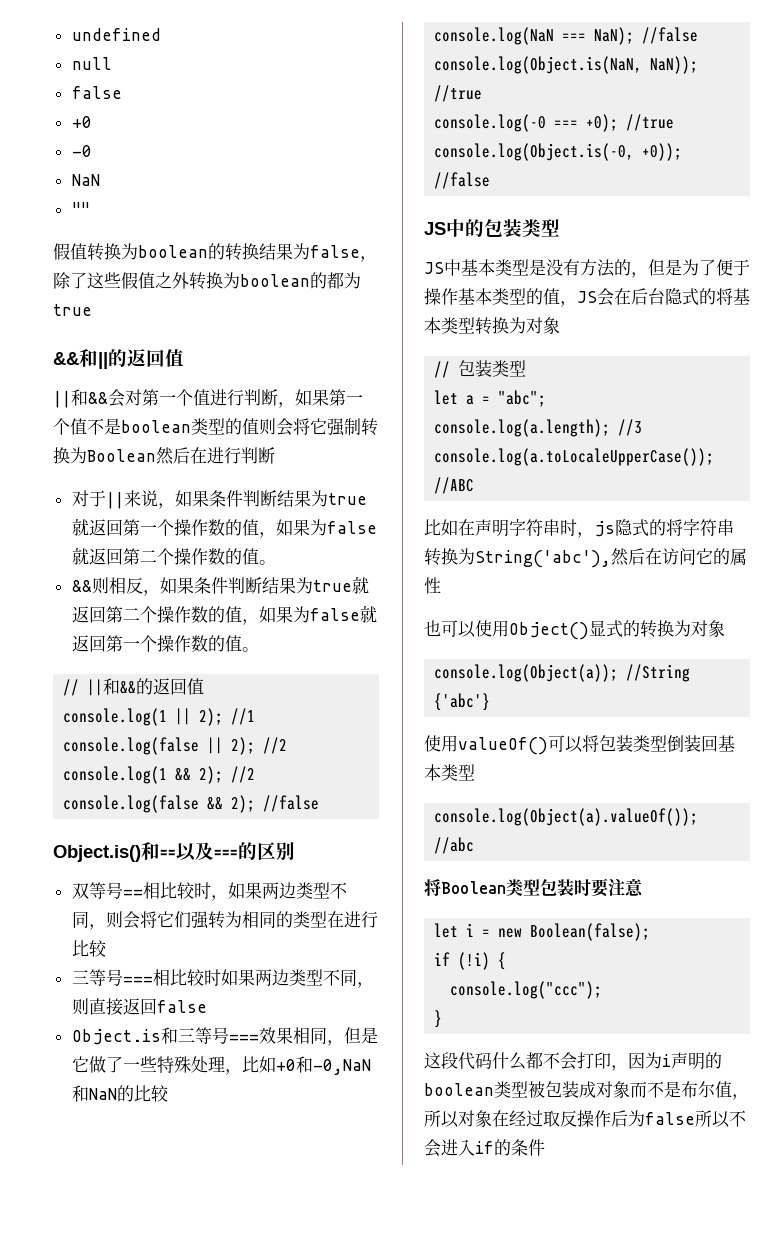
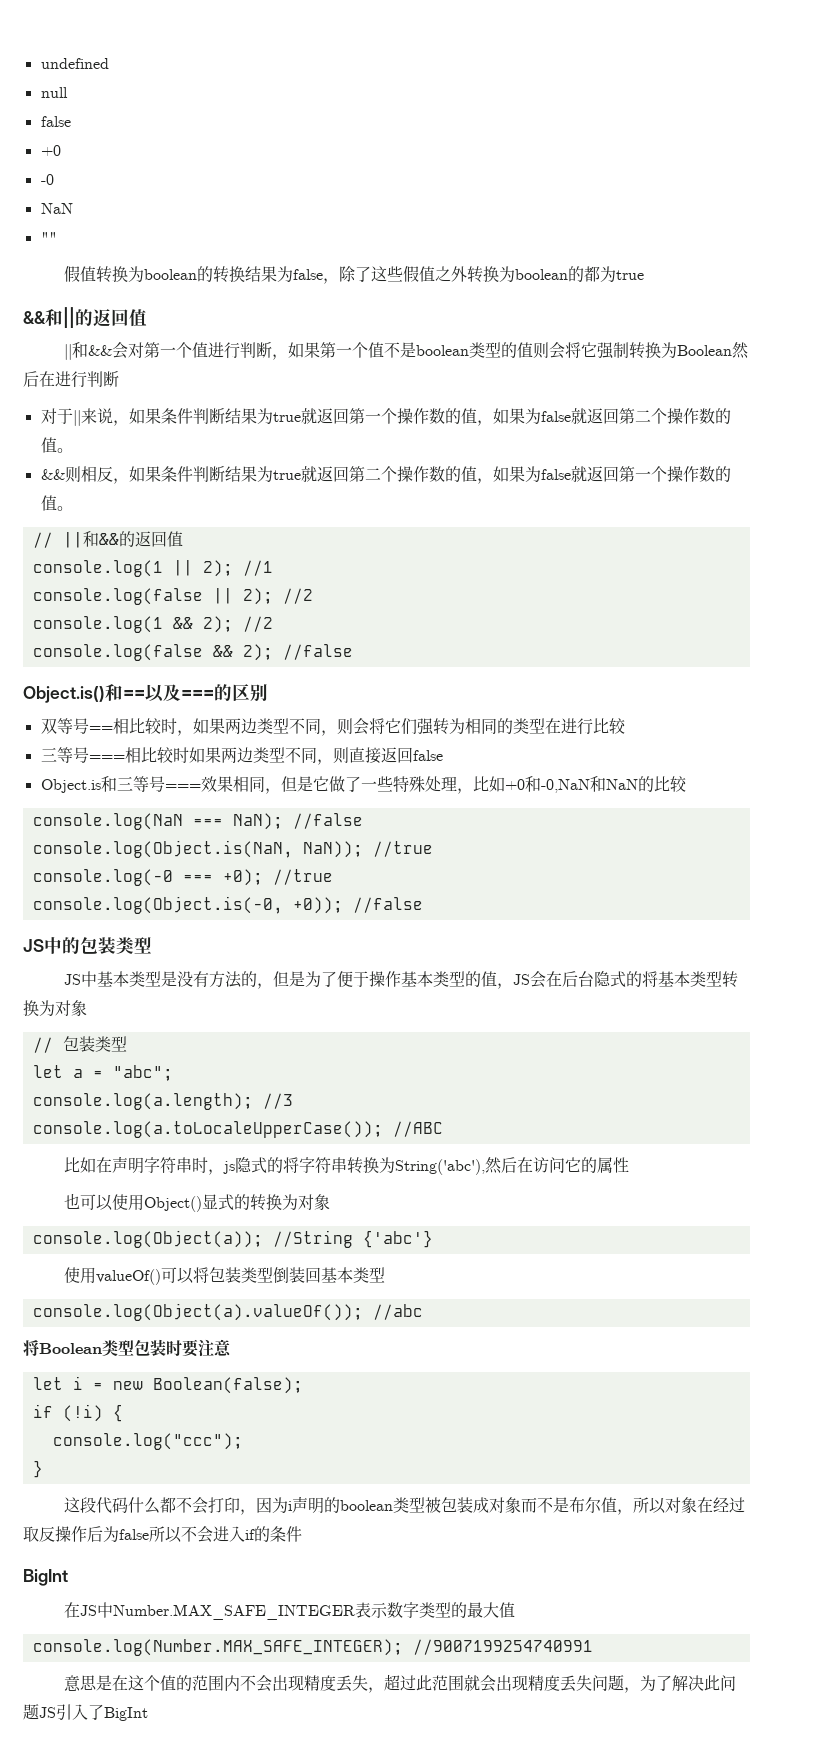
  这段代码什么都不会打印，因为i声明的boolean类型被包装成对象而不是布尔值，所以对象在经过取反操作后为false所以不会进入if的条件
+ BigInt
+ 在JS中Number.MAX_SAFE_INTEGER表示数字类型的最大值
+ console.log(Number.MAX_SAFE_INTEGER); //9007199254740991
+ 意思是在这个值的范围内不会出现精度丢失，超过此范围就会出现精度丢失问题，为了解决此问题JS引入了BigInt

